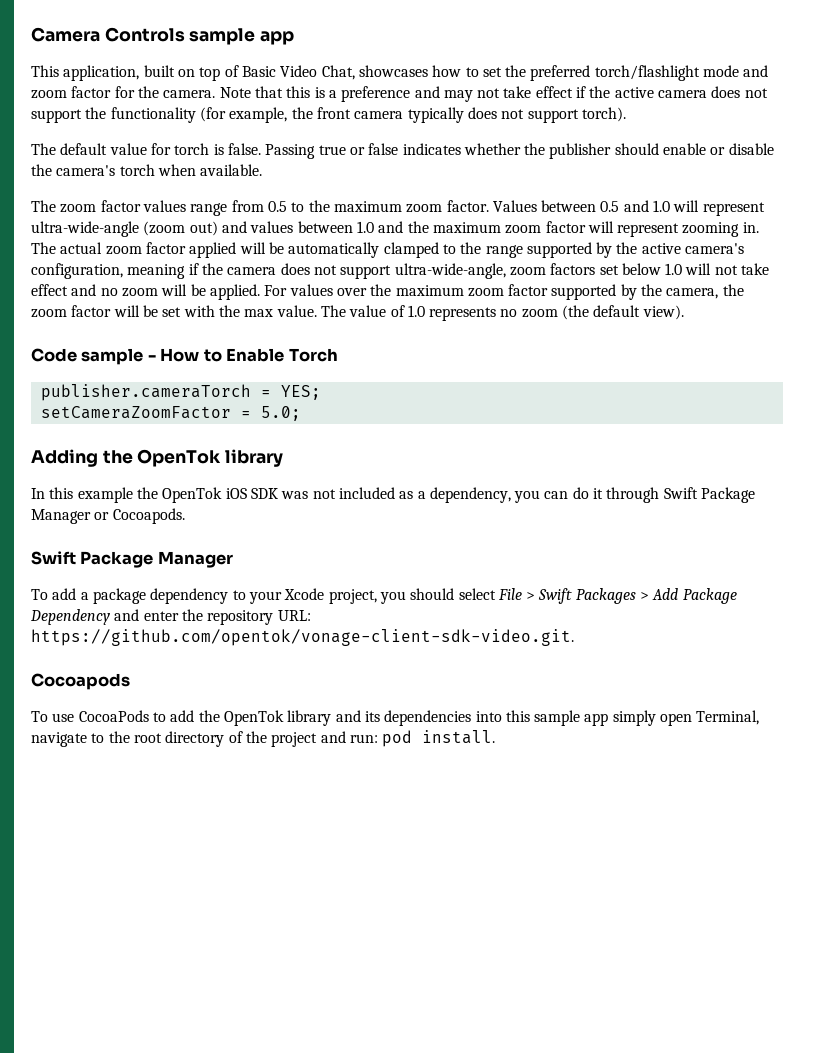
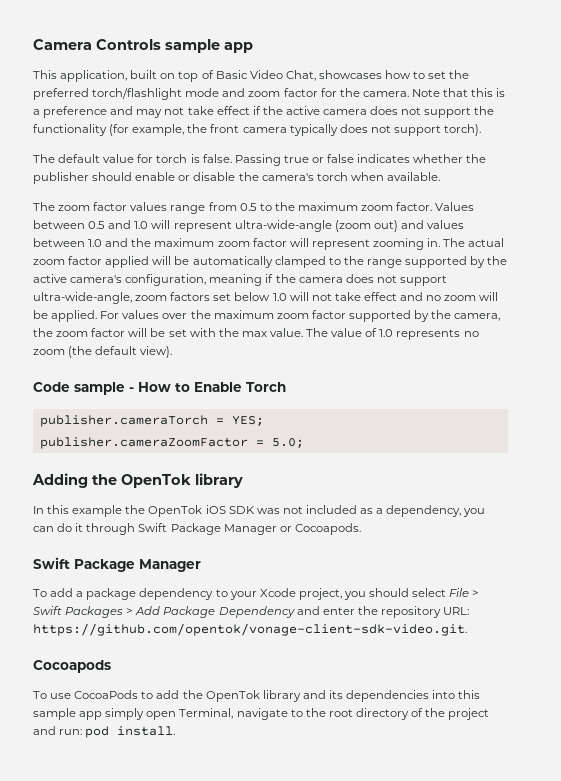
- setCameraZoomFactor = 5.0;
+ publisher.cameraZoomFactor = 5.0;

